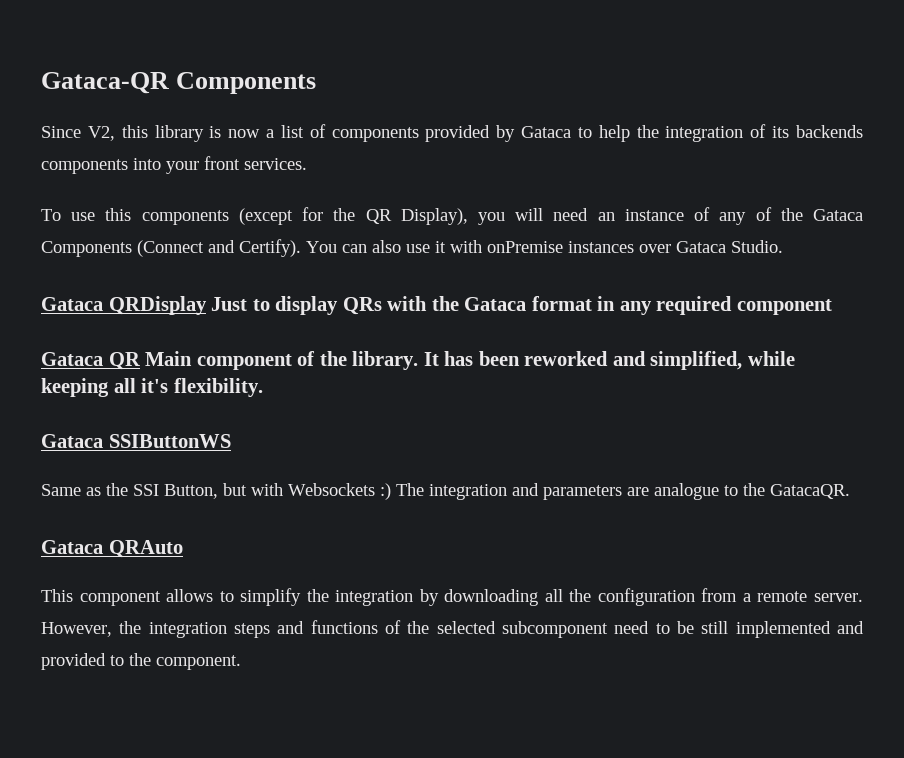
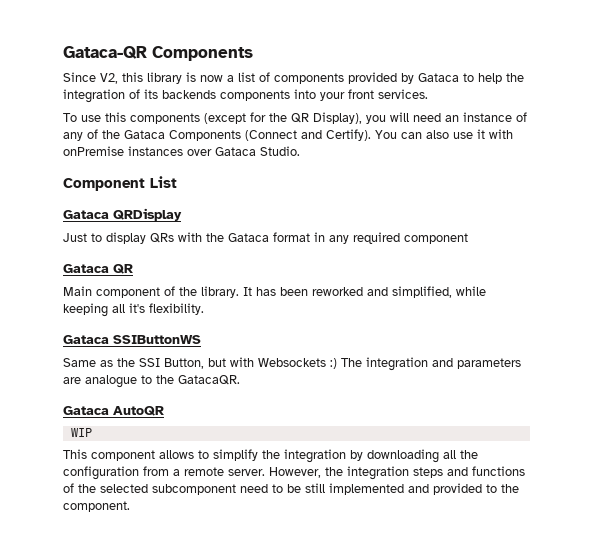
+ Component List
- Gataca QRDisplay Just to display QRs with the Gataca format in any required component
+ Gataca QRDisplay
+ Just to display QRs with the Gataca format in any required component
- Gataca QR Main component of the library.
+ Gataca QR
+ Main component of the library.
- Gataca QRAuto
+ Gataca AutoQR
+ WIP

